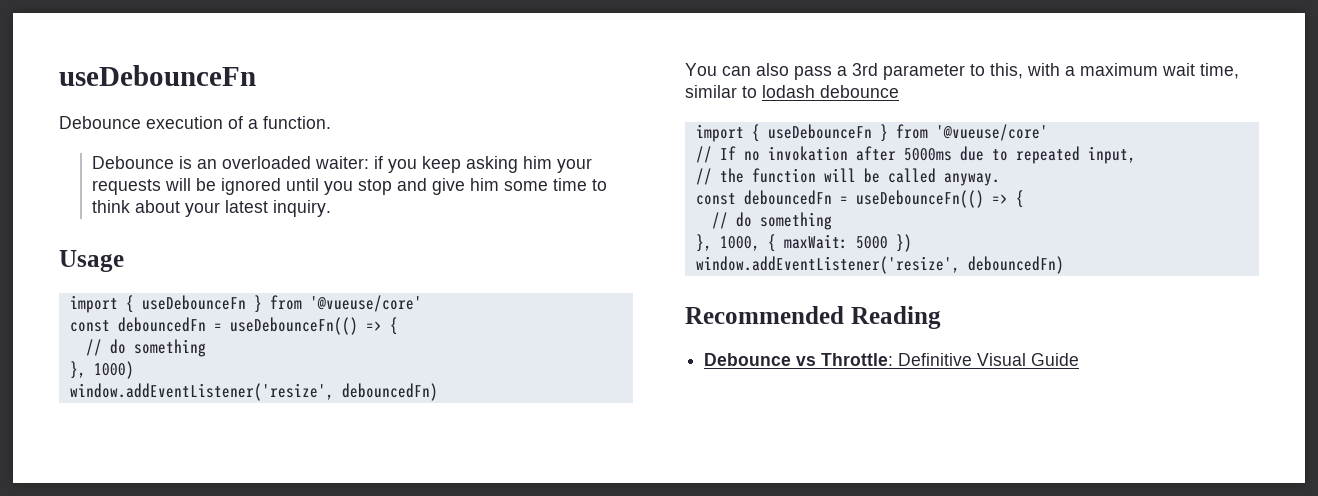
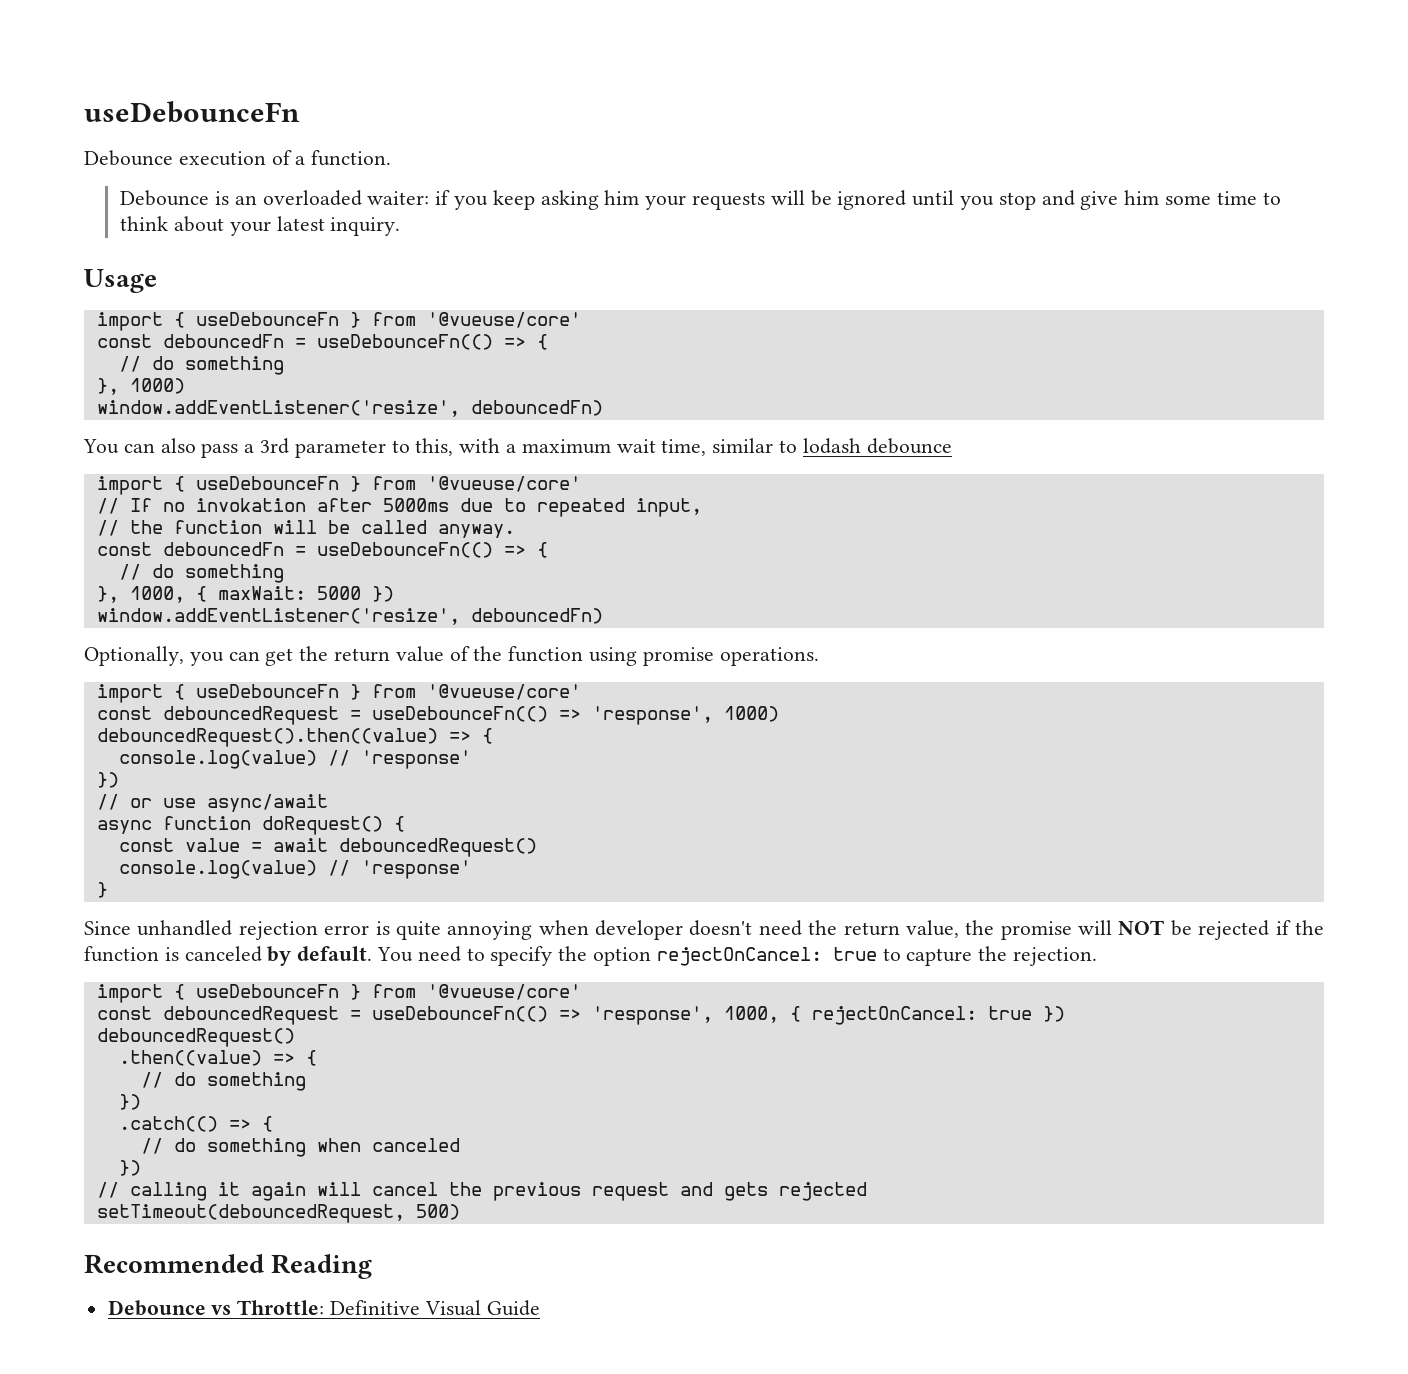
+ Optionally, you can get the return value of the function using promise operations.
+ import { useDebounceFn } from '@vueuse/core'
+ const debouncedRequest = useDebounceFn(() => 'response', 1000)
+ debouncedRequest().then((value) => {
+ console.log(value) // 'response'
+ })
+ // or use async/await
+ async function doRequest() {
+ const value = await debouncedRequest()
+ console.log(value) // 'response'
+ }
+ Since unhandled rejection error is quite annoying when developer doesn't need the return value, the promise will NOT be rejected if the function is canceled by default. You need to specify the option rejectOnCancel: true to capture the rejection.
+ import { useDebounceFn } from '@vueuse/core'
+ const debouncedRequest = useDebounceFn(() => 'response', 1000, { rejectOnCancel: true })
+ debouncedRequest()
+ .then((value) => {
+ // do something
+ })
+ .catch(() => {
+ // do something when canceled
+ })
+ // calling it again will cancel the previous request and gets rejected
+ setTimeout(debouncedRequest, 500)

